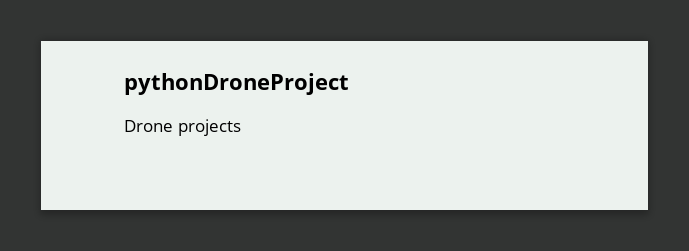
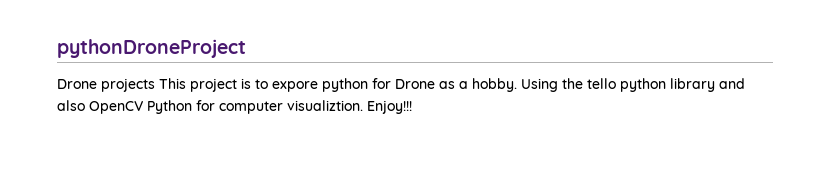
- Drone projects
+ Drone projects This project is to expore python for Drone as a hobby. Using the tello python library and also OpenCV Python for computer visualiztion. Enjoy!!!

